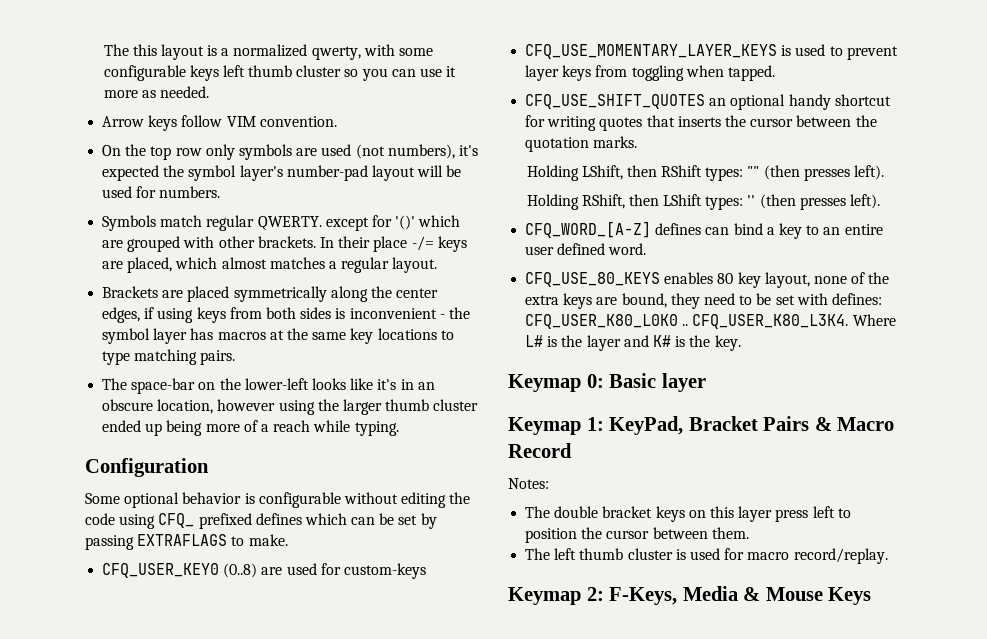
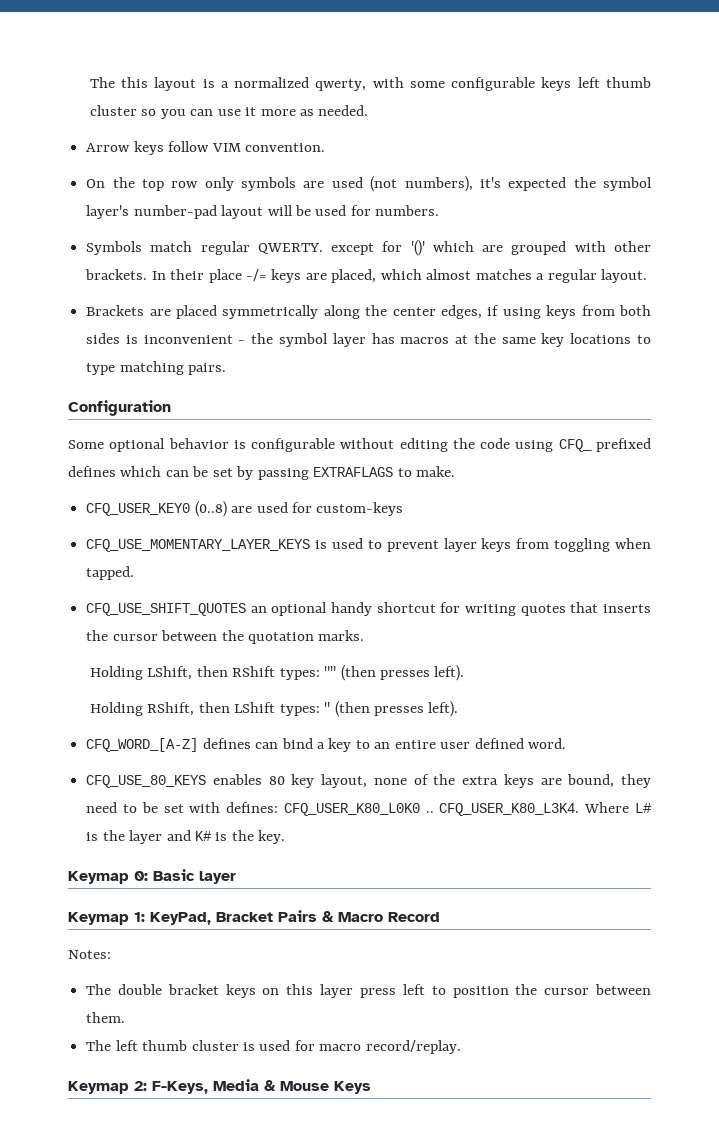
- The space-bar on the lower-left looks like it's in an obscure location, however using the larger thumb cluster ended up being more of a reach while typing.

